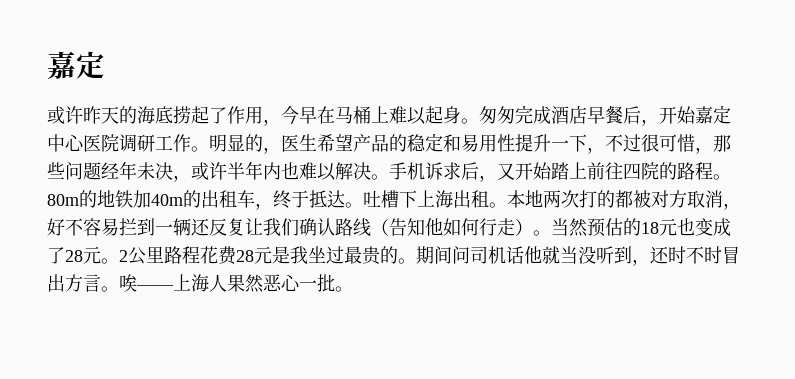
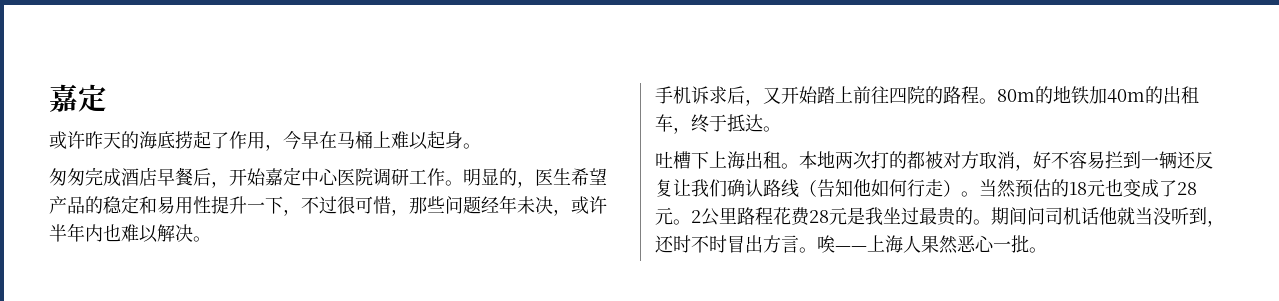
- 或许昨天的海底捞起了作用，今早在马桶上难以起身。匆匆完成酒店早餐后，开始嘉定中心医院调研工作。
+ 或许昨天的海底捞起了作用，今早在马桶上难以起身。
+ 匆匆完成酒店早餐后，开始嘉定中心医院调研工作。
- 明显的，医生希望产品的稳定和易用性提升一下，不过很可惜，那些问题经年未决，或许半年内也难以解决。手机诉求后，又开始踏上前往四院的路程。
+ 明显的，医生希望产品的稳定和易用性提升一下，不过很可惜，那些问题经年未决，或许半年内也难以解决。
+ 手机诉求后，又开始踏上前往四院的路程。
- 80m的地铁加40m的出租车，终于抵达。吐槽下上海出租。
+ 80m的地铁加40m的出租车，终于抵达。
+ 吐槽下上海出租。

